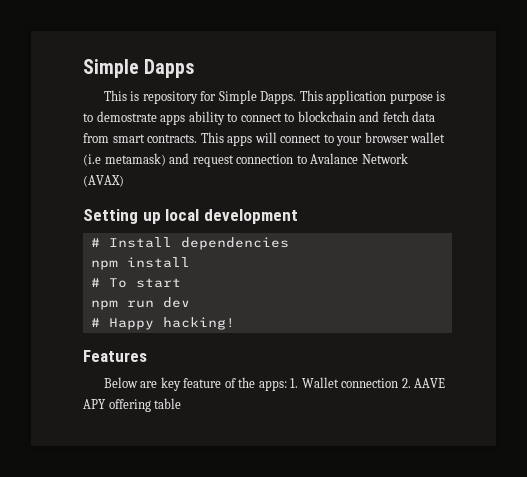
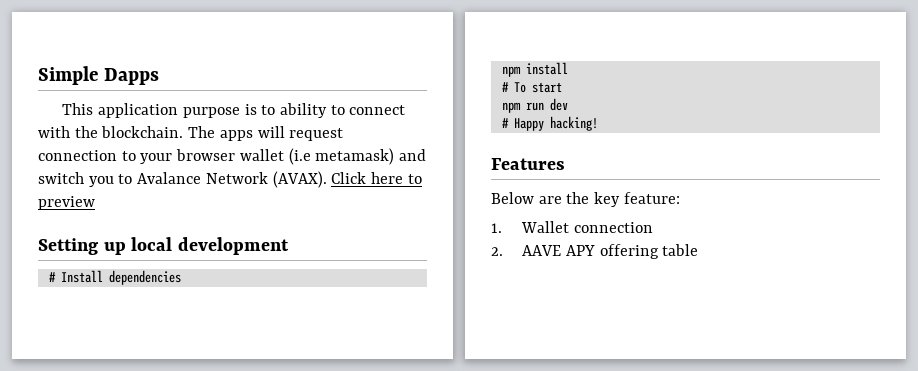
- This is repository for Simple Dapps. This application purpose is to demostrate apps ability to connect to blockchain and fetch data from smart contracts. This apps will connect to your browser wallet (i.e metamask) and request connection to Avalance Network (AVAX)
+ This application purpose is to ability to connect with the blockchain. The apps will request connection to your browser wallet (i.e metamask) and switch you to Avalance Network (AVAX). Click here to preview
- Below are key feature of the apps: 1. Wallet connection 2. AAVE APY offering table
+ Below are the key feature:
+ 1. Wallet connection
+ 2. AAVE APY offering table

